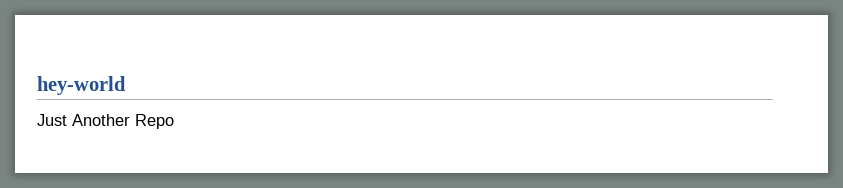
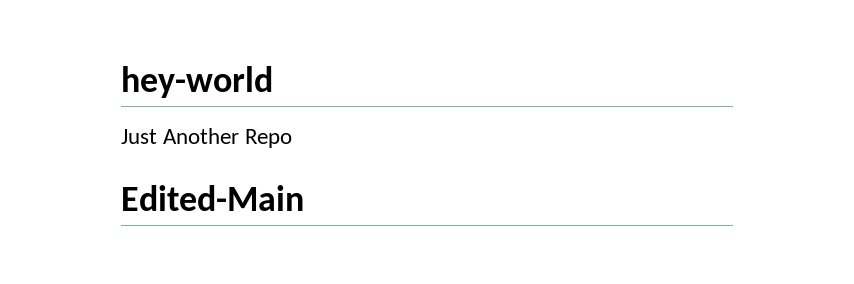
+ Edited-Main

